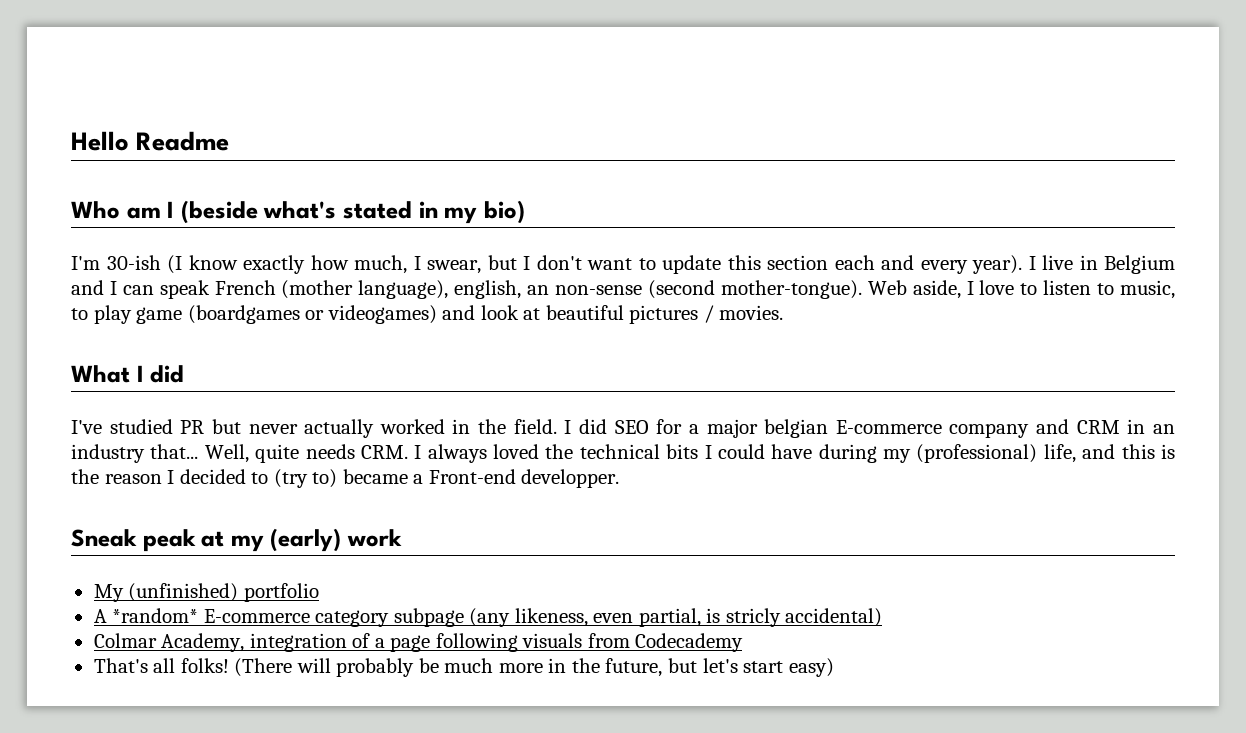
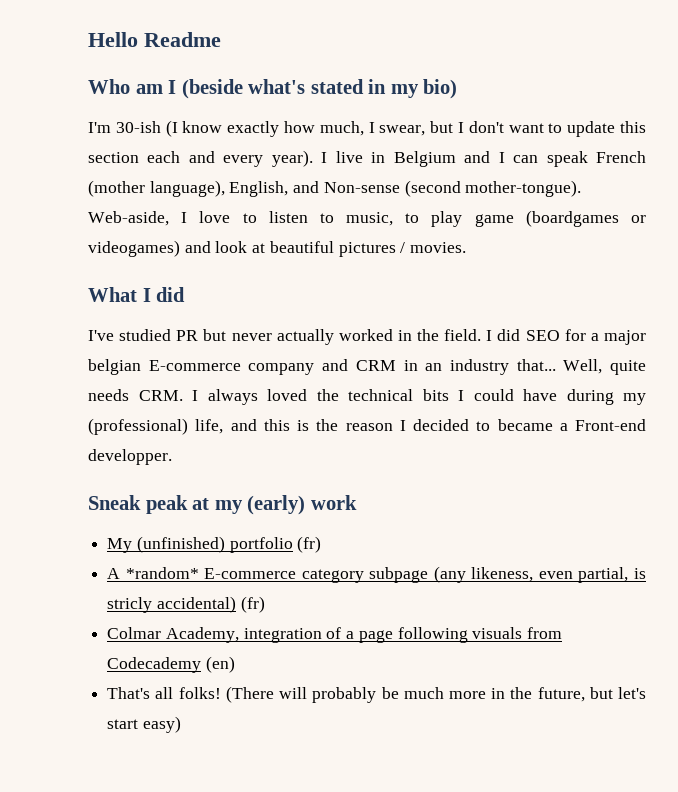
- I live in Belgium and I can speak French (mother language), english, an non-sense (second mother-tongue). Web aside, I love to listen to music, to play game (boardgames or videogames) and look at beautiful pictures / movies.
+ I live in Belgium and I can speak French (mother language), English, and Non-sense (second mother-tongue). Web-aside, I love to listen to music, to play game (boardgames or videogames) and look at beautiful pictures / movies.
- Well, quite needs CRM. I always loved the technical bits I could have during my (professional) life, and this is the reason I decided to (try to) became a Front-end developper.
+ Well, quite needs CRM. I always loved the technical bits I could have during my (professional) life, and this is the reason I decided to became a Front-end developper.
- My (unfinished) portfolio
+ My (unfinished) portfolio (fr)
- A *random* E-commerce category subpage (any likeness, even partial, is stricly accidental)
+ A *random* E-commerce category subpage (any likeness, even partial, is stricly accidental) (fr)
- Colmar Academy, integration of a page following visuals from Codecademy
+ Colmar Academy, integration of a page following visuals from Codecademy (en)

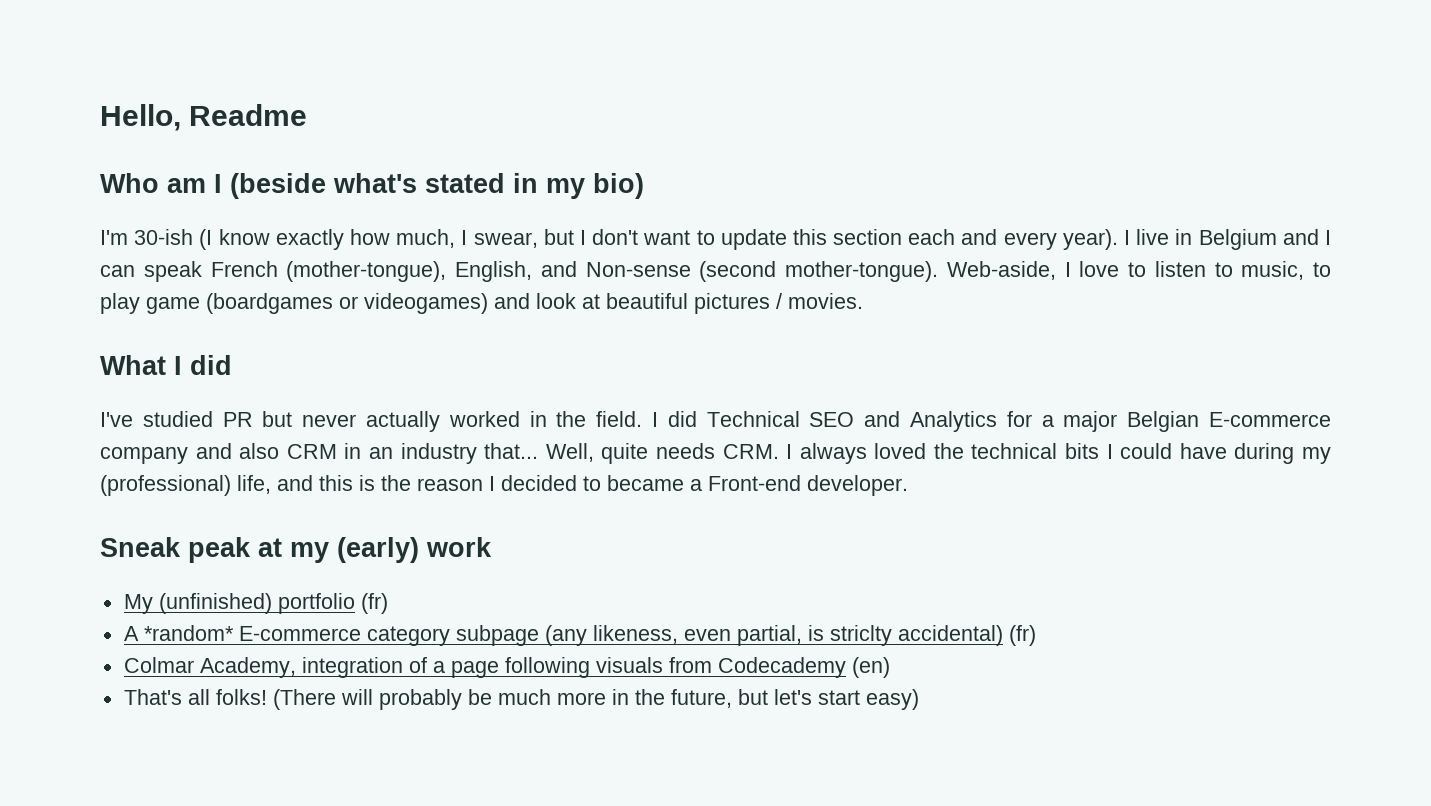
- Hello Readme
+ Hello, Readme
- I live in Belgium and I can speak French (mother language), English, and Non-sense (second mother-tongue).
+ I live in Belgium and I can speak French (mother-tongue), English, and Non-sense (second mother-tongue).
- I did SEO for a major belgian E-commerce company and CRM in an industry that...
+ I did Technical SEO and Analytics for a major Belgian E-commerce company and also CRM in an industry that...
- Well, quite needs CRM. I always loved the technical bits I could have during my (professional) life, and this is the reason I decided to became a Front-end developper.
+ Well, quite needs CRM. I always loved the technical bits I could have during my (professional) life, and this is the reason I decided to became a Front-end developer.
- A *random* E-commerce category subpage (any likeness, even partial, is stricly accidental) (fr)
+ A *random* E-commerce category subpage (any likeness, even partial, is striclty accidental) (fr)

